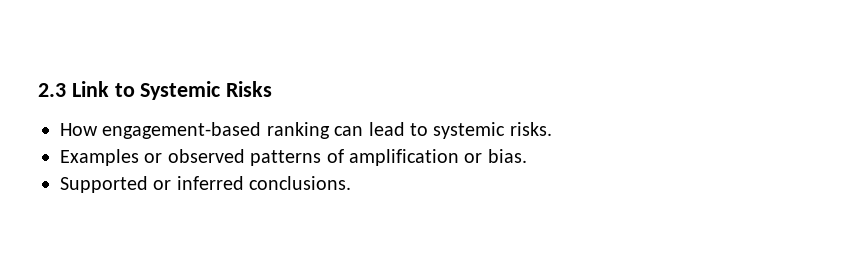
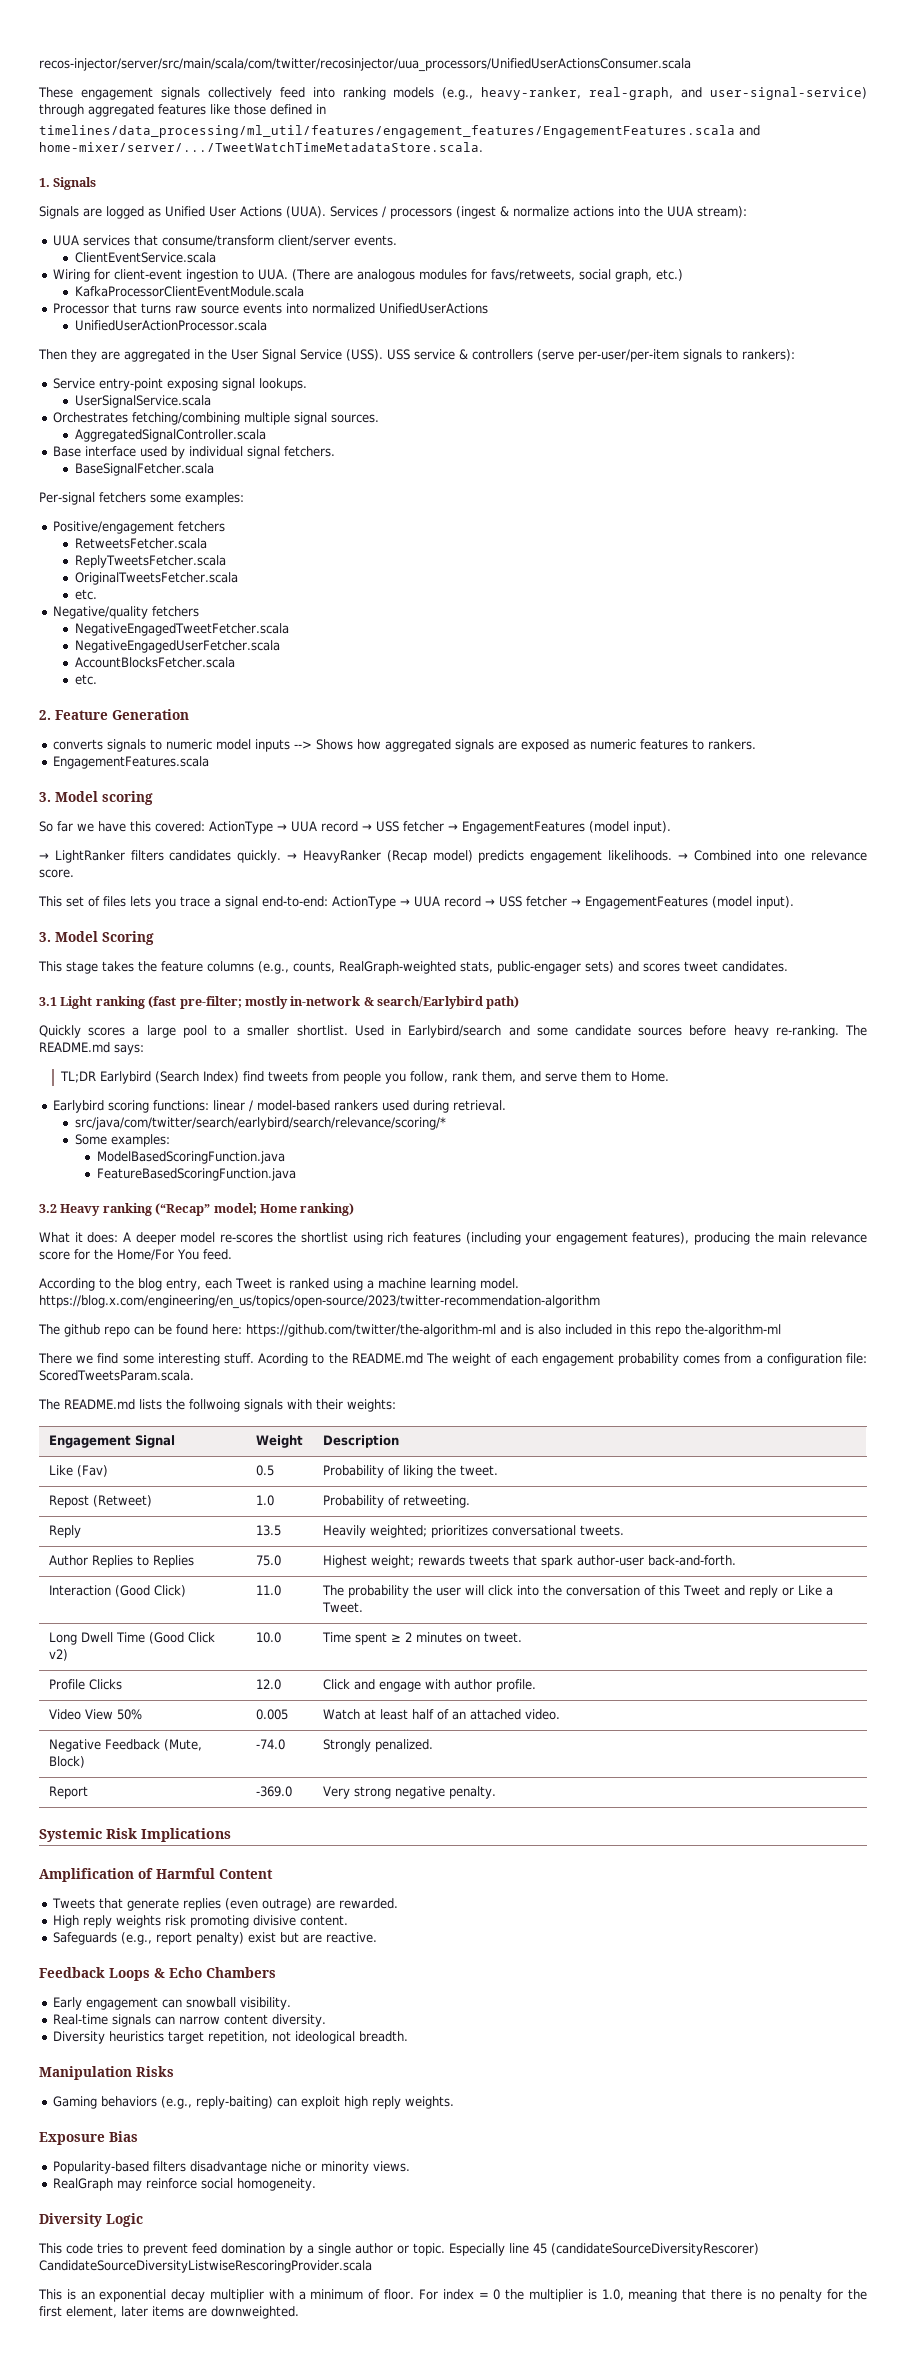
- 2.3 Link to Systemic Risks
- How engagement-based ranking can lead to systemic risks.
- Examples or observed patterns of amplification or bias.
- Supported or inferred conclusions.
+ recos-injector/server/src/main/scala/com/twitter/recosinjector/uua_processors/UnifiedUserActionsConsumer.scala
+ These engagement signals collectively feed into ranking models (e.g., heavy-ranker, real-graph, and user-signal-service) through aggregated features like those defined in
+ timelines/data_processing/ml_util/features/engagement_features/EngagementFeatures.scala and home-mixer/server/.../TweetWatchTimeMetadataStore.scala.
+ 1. Signals
+ Signals are logged as Unified User Actions (UUA). Services / processors (ingest & normalize actions into the UUA stream):
+ UUA services that consume/transform client/server events.
+ ClientEventService.scala
+ Wiring for client-event ingestion to UUA. (There are analogous modules for favs/retweets, social graph, etc.)
+ KafkaProcessorClientEventModule.scala
+ Processor that turns raw source events into normalized UnifiedUserActions
+ UnifiedUserActionProcessor.scala
+ Then they are aggregated in the User Signal Service (USS). USS service & controllers (serve per-user/per-item signals to rankers):
+ Service entry-point exposing signal lookups.
+ UserSignalService.scala
+ Orchestrates fetching/combining multiple signal sources.
+ AggregatedSignalController.scala
+ Base interface used by individual signal fetchers.
+ BaseSignalFetcher.scala
+ Per-signal fetchers some examples:
+ Positive/engagement fetchers
+ RetweetsFetcher.scala
+ ReplyTweetsFetcher.scala
+ OriginalTweetsFetcher.scala
+ etc.
+ Negative/quality fetchers
+ NegativeEngagedTweetFetcher.scala
+ NegativeEngagedUserFetcher.scala
+ AccountBlocksFetcher.scala
+ etc.
+ 2. Feature Generation
+ converts signals to numeric model inputs --> Shows how aggregated signals are exposed as numeric features to rankers.
+ EngagementFeatures.scala
+ 3. Model scoring
+ So far we have this covered: ActionType → UUA record → USS fetcher → EngagementFeatures (model input).
+ → LightRanker filters candidates quickly. → HeavyRanker (Recap model) predicts engagement likelihoods. → Combined into one relevance score.
+ This set of files lets you trace a signal end-to-end: ActionType → UUA record → USS fetcher → EngagementFeatures (model input).
+ 3. Model Scoring
+ This stage takes the feature columns (e.g., counts, RealGraph-weighted stats, public-engager sets) and scores tweet candidates.
+ 3.1 Light ranking (fast pre-filter; mostly in-network & search/Earlybird path)
+ Quickly scores a large pool to a smaller shortlist. Used in Earlybird/search and some candidate sources before heavy re-ranking. The README.md says:
+ TL;DR Earlybird (Search Index) find tweets from people you follow, rank them, and serve them to Home.
+ Earlybird scoring functions: linear / model-based rankers used during retrieval.
+ src/java/com/twitter/search/earlybird/search/relevance/scoring/*
+ Some examples:
+ ModelBasedScoringFunction.java
+ FeatureBasedScoringFunction.java
+ 3.2 Heavy ranking (“Recap” model; Home ranking)
+ What it does: A deeper model re-scores the shortlist using rich features (including your engagement features), producing the main relevance score for the Home/For You feed.
+ According to the blog entry, each Tweet is ranked using a machine learning model. https://blog.x.com/engineering/en_us/topics/open-source/2023/twitter-recommendation-algorithm
+ The github repo can be found here: https://github.com/twitter/the-algorithm-ml and is also included in this repo the-algorithm-ml
+ There we find some interesting stuff. Acording to the README.md The weight of each engagement probability comes from a configuration file: ScoredTweetsParam.scala.
+ The README.md lists the follwoing signals with their weights:
+ Engagement Signal | Weight | Description
+ Like (Fav) | 0.5 | Probability of liking the tweet.
+ Repost (Retweet) | 1.0 | Probability of retweeting.
+ Reply | 13.5 | Heavily weighted; prioritizes conversational tweets.
+ Author Replies to Replies | 75.0 | Highest weight; rewards tweets that spark author-user back-and-forth.
+ Interaction (Good Click) | 11.0 | The probability the user will click into the conversation of this Tweet and reply or Like a Tweet.
+ Long Dwell Time (Good Click v2) | 10.0 | Time spent ≥ 2 minutes on tweet.
+ Profile Clicks | 12.0 | Click and engage with author profile.
+ Video View 50% | 0.005 | Watch at least half of an attached video.
+ Negative Feedback (Mute, Block) | -74.0 | Strongly penalized.
+ Report | -369.0 | Very strong negative penalty.
+ Systemic Risk Implications
+ Amplification of Harmful Content
+ Tweets that generate replies (even outrage) are rewarded.
+ High reply weights risk promoting divisive content.
+ Safeguards (e.g., report penalty) exist but are reactive.
+ Feedback Loops & Echo Chambers
+ Early engagement can snowball visibility.
+ Real-time signals can narrow content diversity.
+ Diversity heuristics target repetition, not ideological breadth.
+ Manipulation Risks
+ Gaming behaviors (e.g., reply-baiting) can exploit high reply weights.
+ Exposure Bias
+ Popularity-based filters disadvantage niche or minority views.
+ RealGraph may reinforce social homogeneity.
+ Diversity Logic
+ This code tries to prevent feed domination by a single author or topic. Especially line 45 (candidateSourceDiversityRescorer) CandidateSourceDiversityListwiseRescoringProvider.scala
+ This is an exponential decay multiplier with a minimum of floor. For index = 0 the multiplier is 1.0, meaning that there is no penalty for the first element, later items are downweighted.

